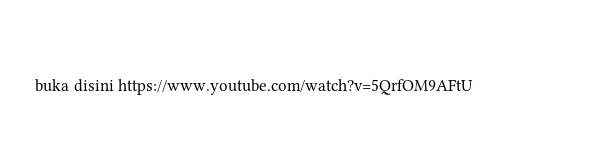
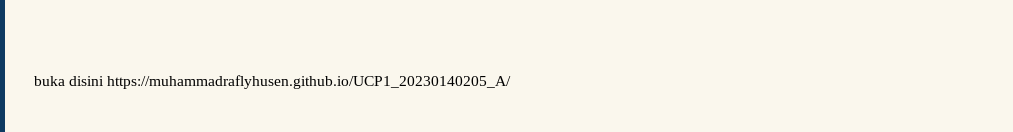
- buka disini https://www.youtube.com/watch?v=5QrfOM9AFtU
+ buka disini https://muhammadraflyhusen.github.io/UCP1_20230140205_A/

